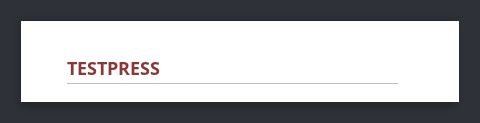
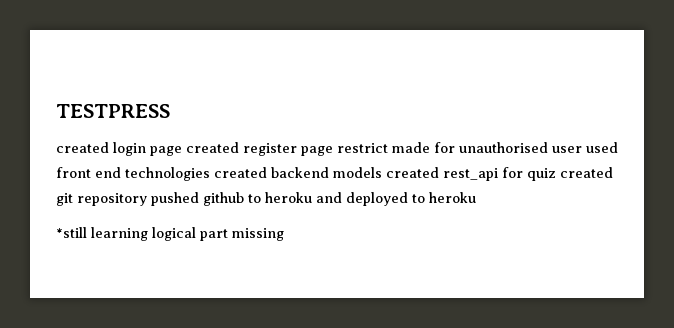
+ created login page created register page restrict made for unauthorised user used front end technologies created backend models created rest_api for quiz created git repository pushed github to heroku and deployed to heroku
+ *still learning logical part missing

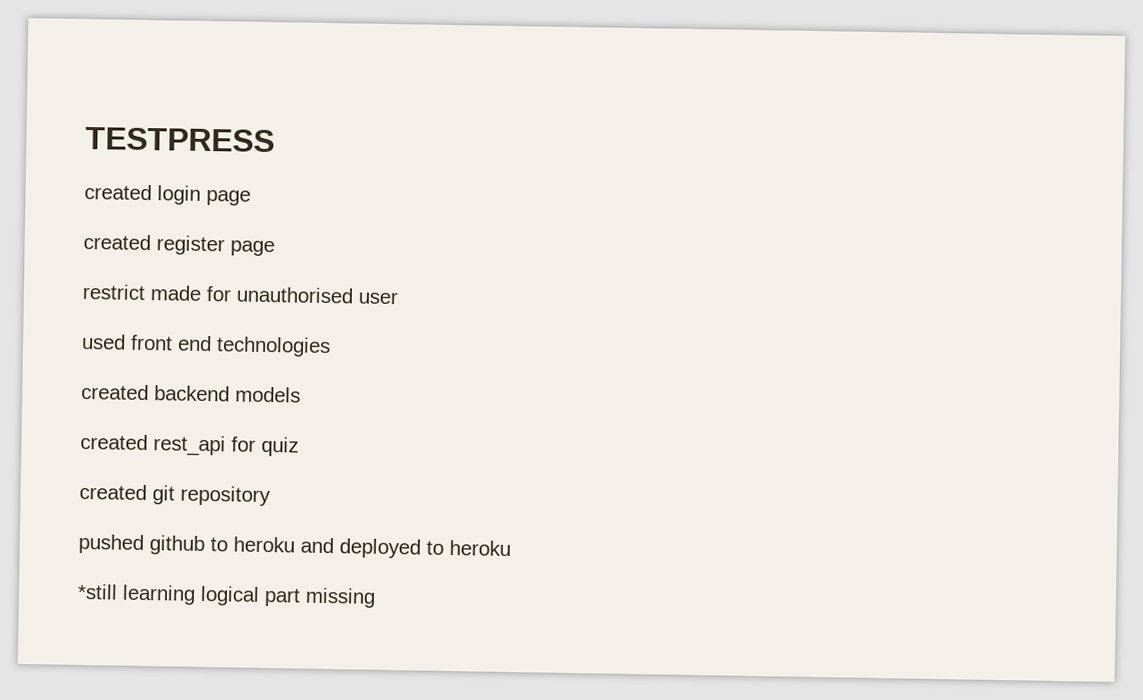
- created login page created register page restrict made for unauthorised user used front end technologies created backend models created rest_api for quiz created git repository pushed github to heroku and deployed to heroku
+ created login page
+ created register page
+ restrict made for unauthorised user
+ used front end technologies
+ created backend models
+ created rest_api for quiz
+ created git repository
+ pushed github to heroku and deployed to heroku

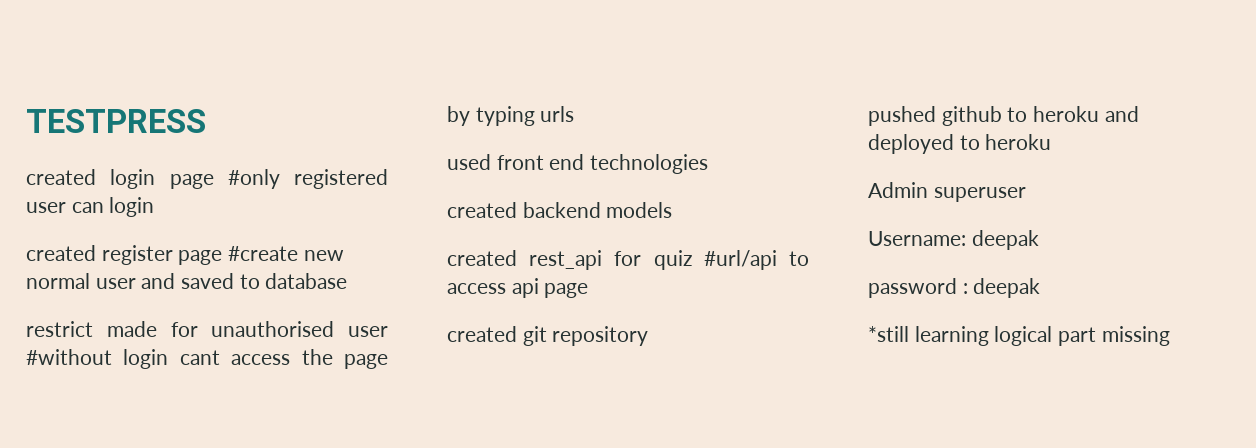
- created login page
- created register page
+ created login page #only registered user can login
+ created register page #create new normal user and saved to database
- restrict made for unauthorised user
+ restrict made for unauthorised user #without login cant access the page by typing urls
- created rest_api for quiz
+ created rest_api for quiz #url/api to access api page
+ Admin superuser
+ Username: deepak
+ password : deepak

